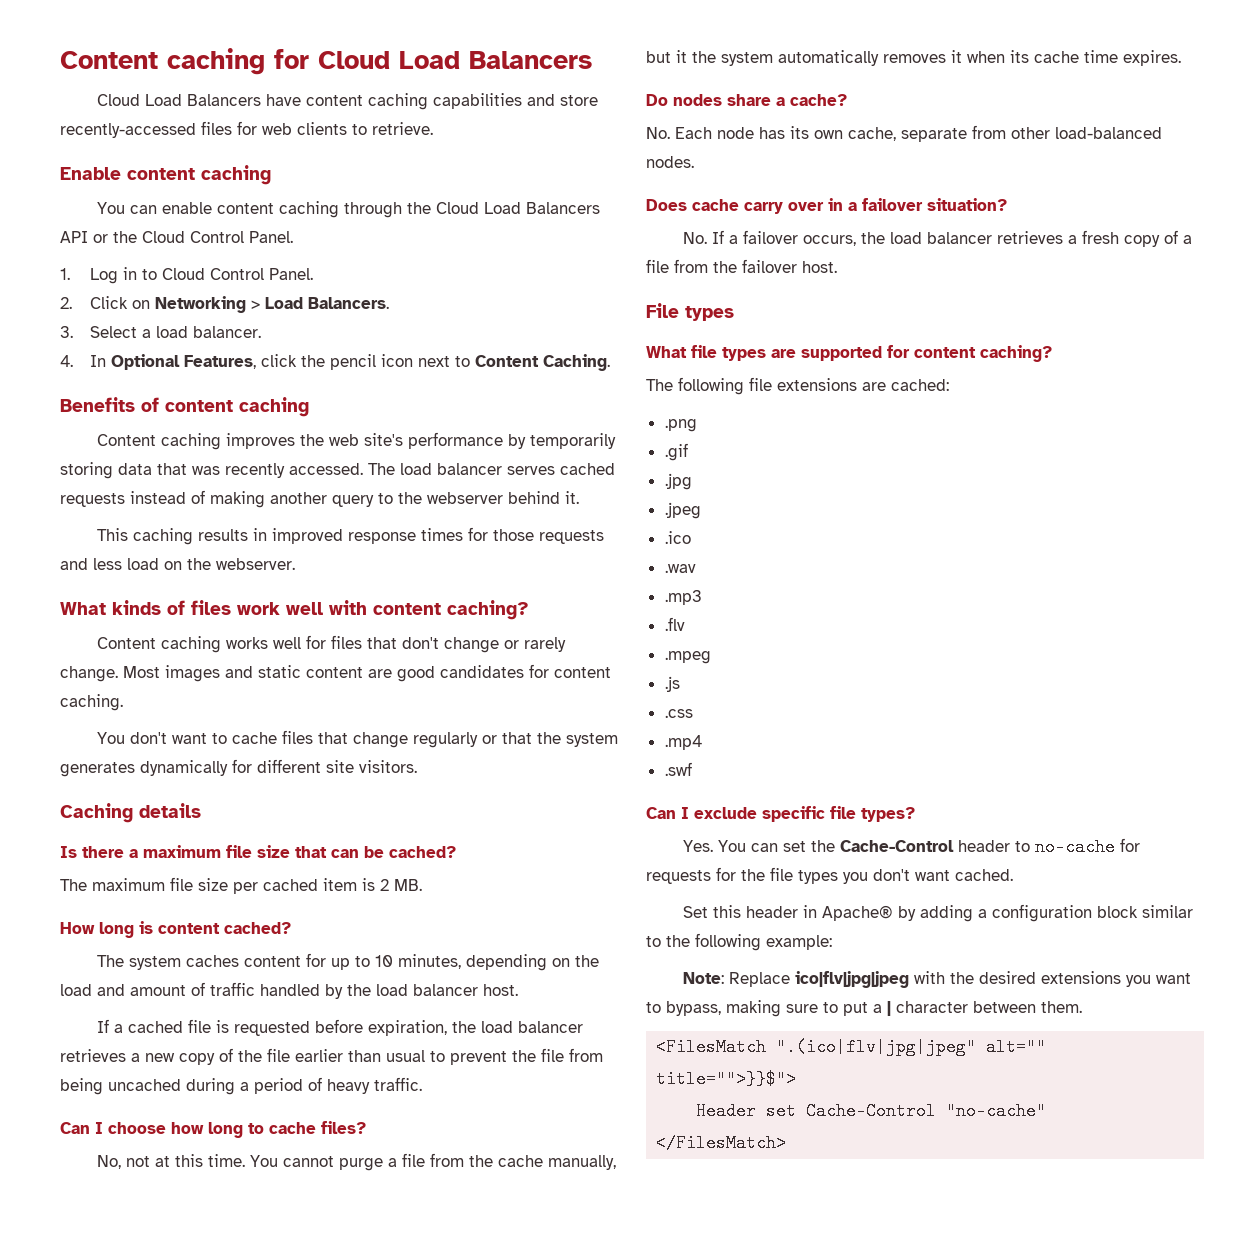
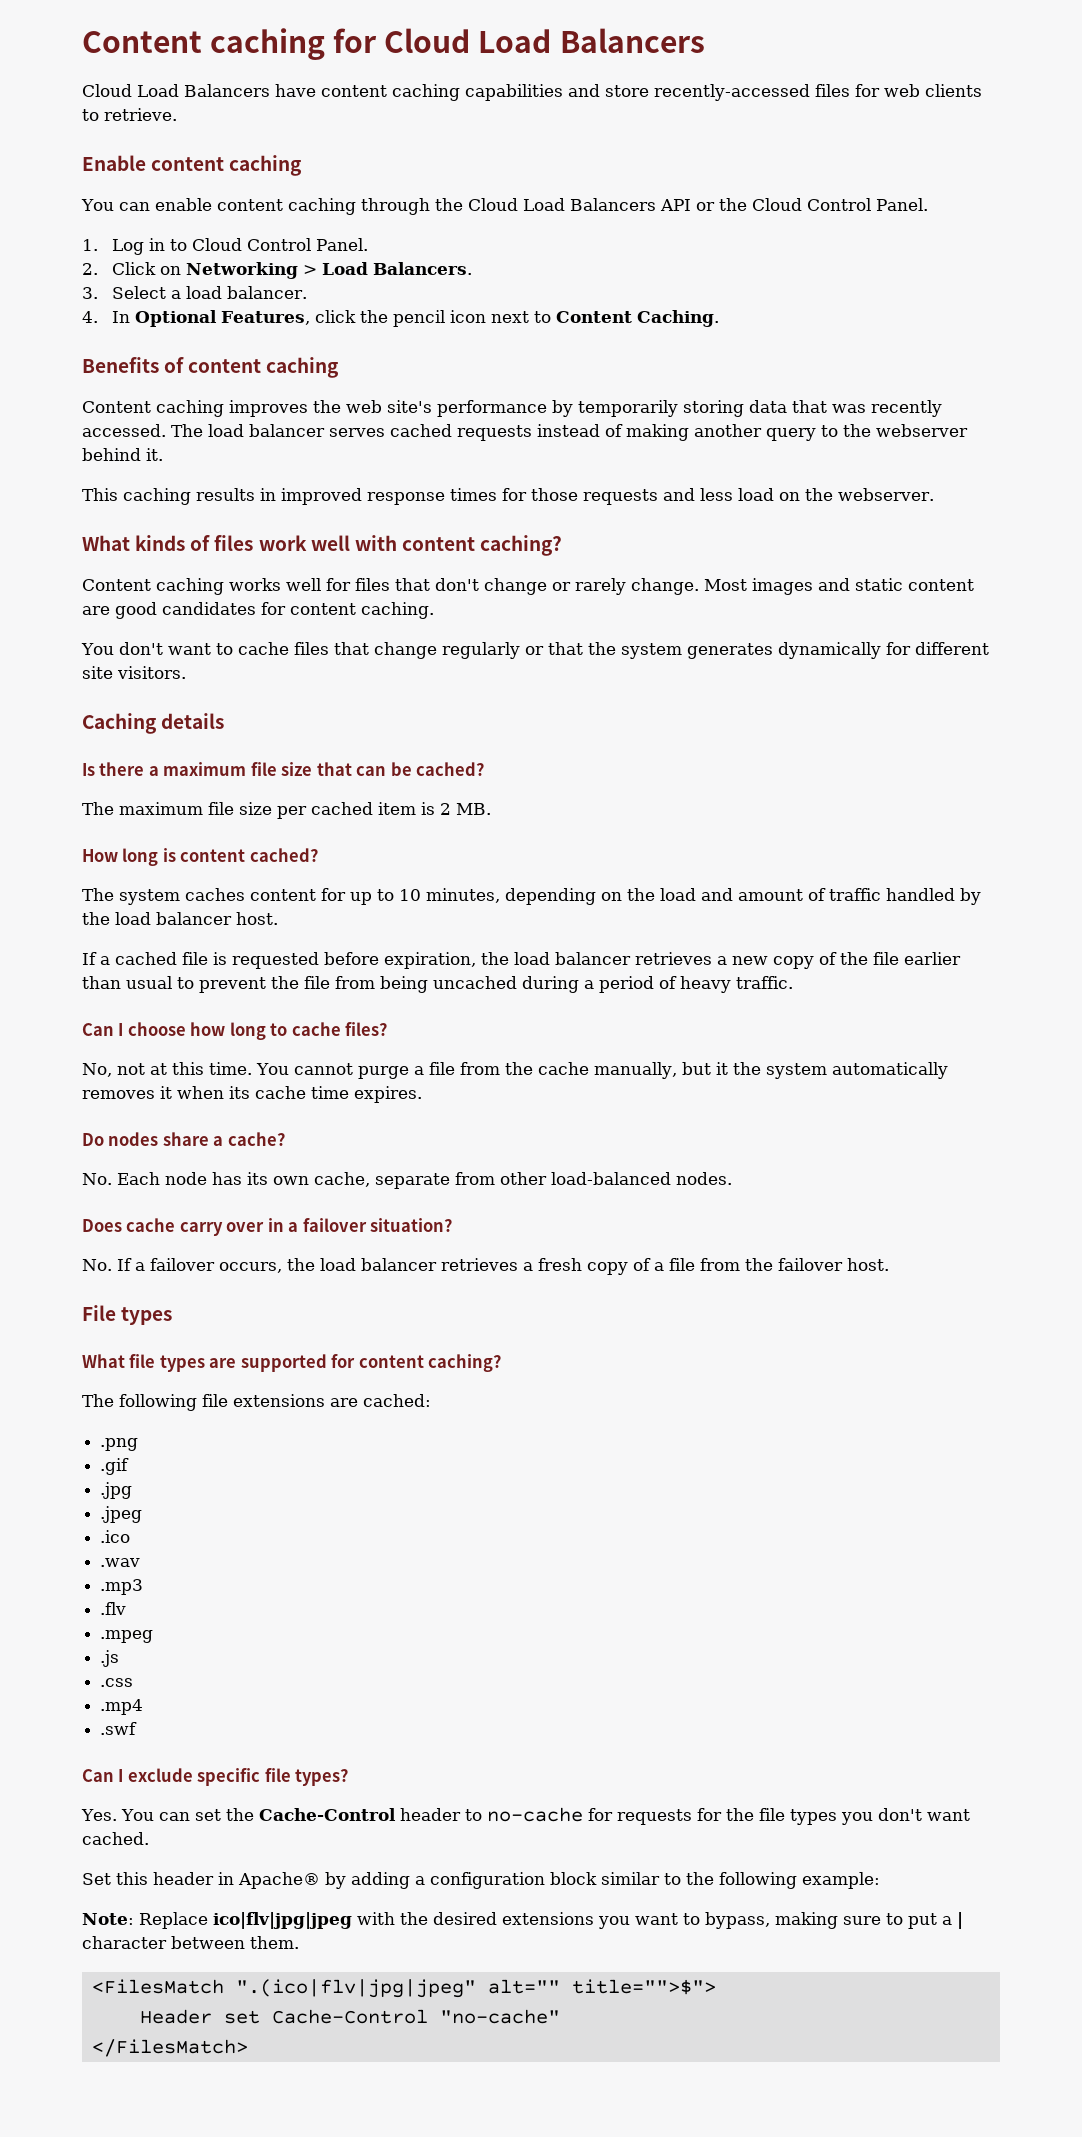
- <FilesMatch ".(ico|flv|jpg|jpeg" alt="" title="">}}$">
+ <FilesMatch ".(ico|flv|jpg|jpeg" alt="" title="">$">

